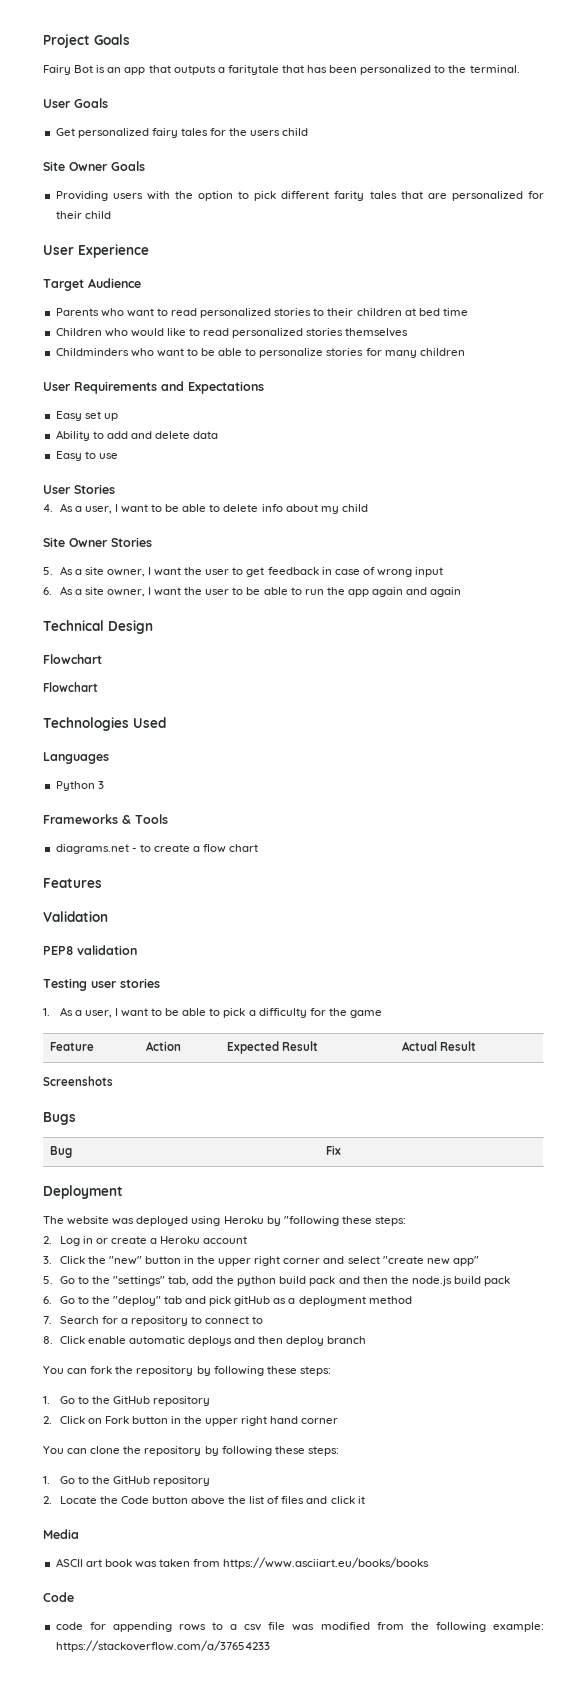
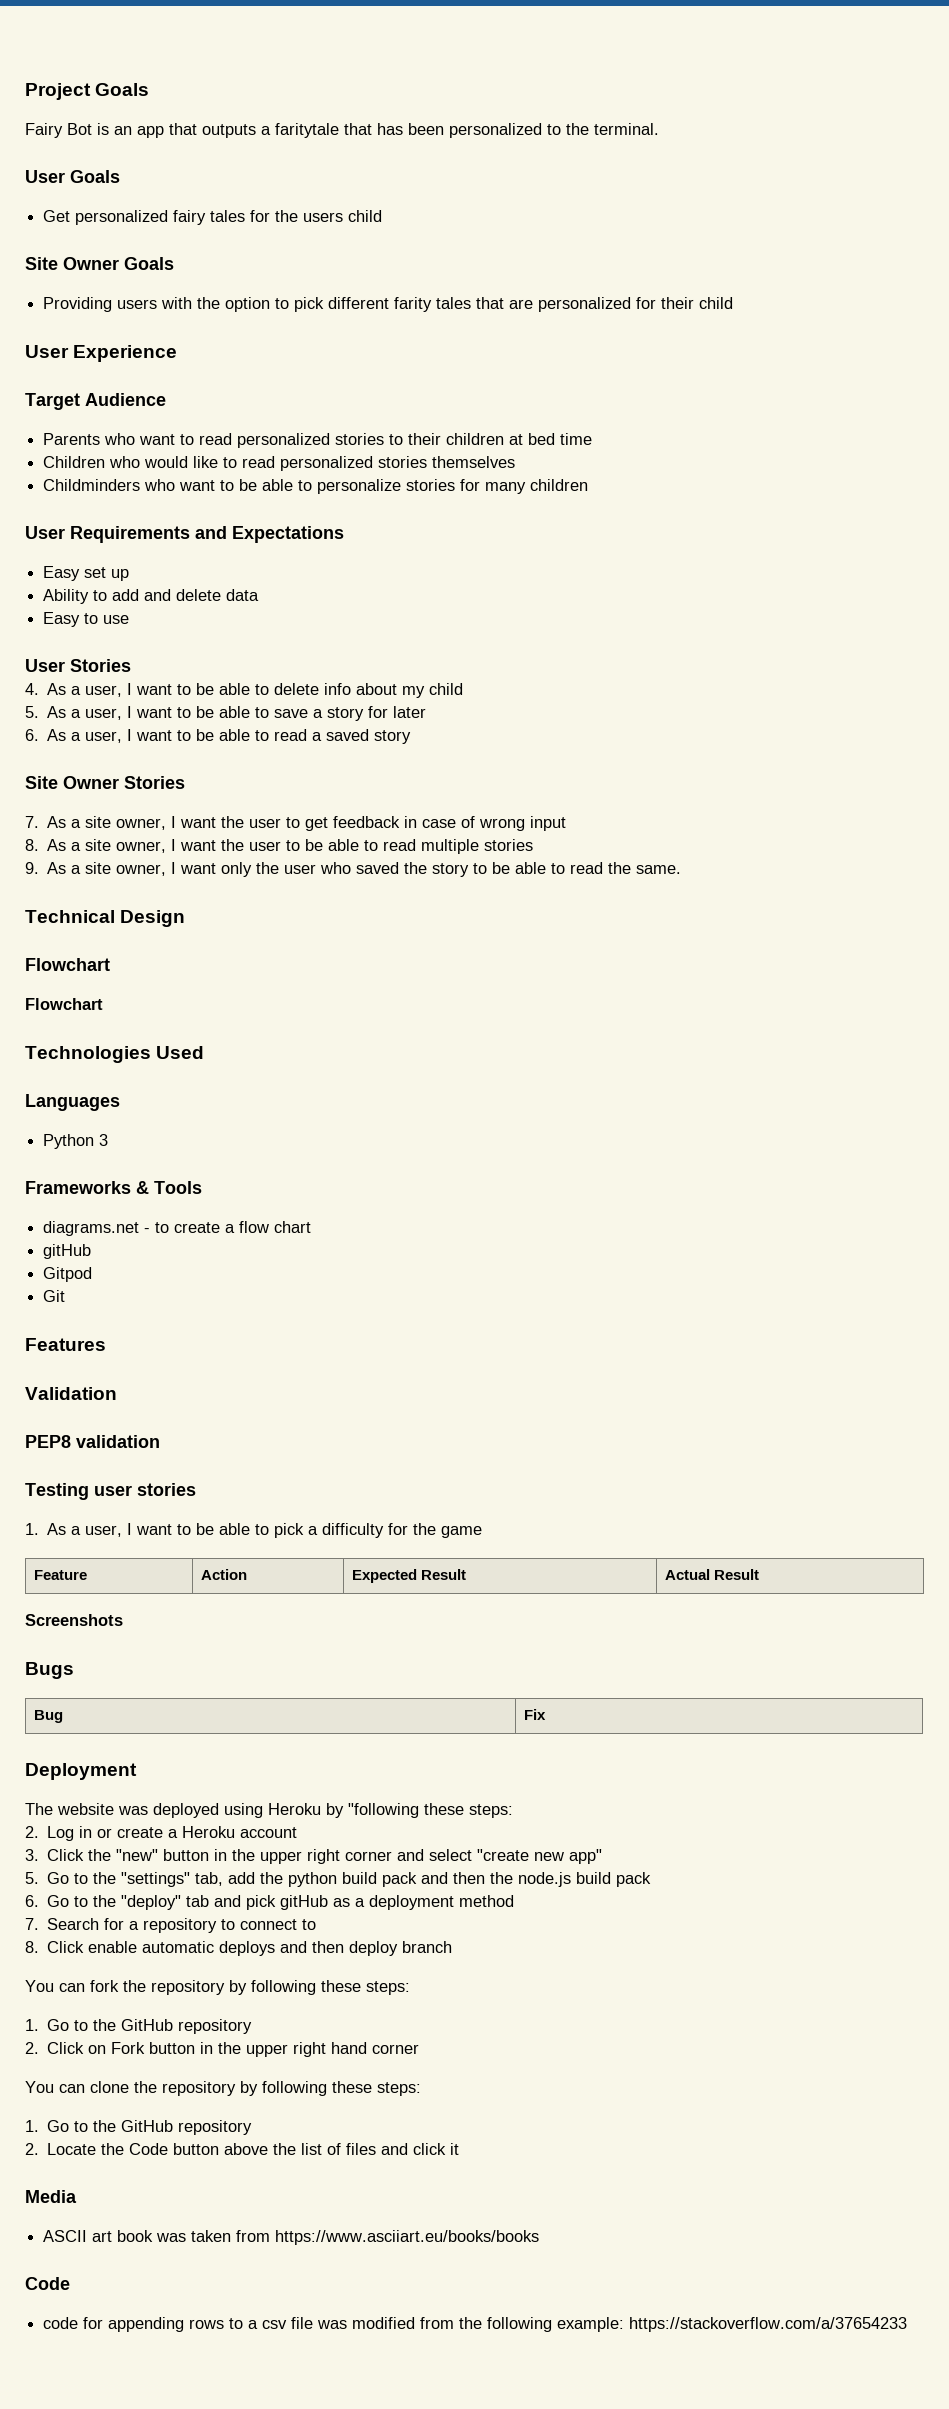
+ 5. As a user, I want to be able to save a story for later
+ 6. As a user, I want to be able to read a saved story
- 5. As a site owner, I want the user to get feedback in case of wrong input
+ 7. As a site owner, I want the user to get feedback in case of wrong input
- 6. As a site owner, I want the user to be able to run the app again and again
+ 8. As a site owner, I want the user to be able to read multiple stories
+ 9. As a site owner, I want only the user who saved the story to be able to read the same.
  diagrams.net - to create a flow chart
+ gitHub
+ Gitpod
+ Git

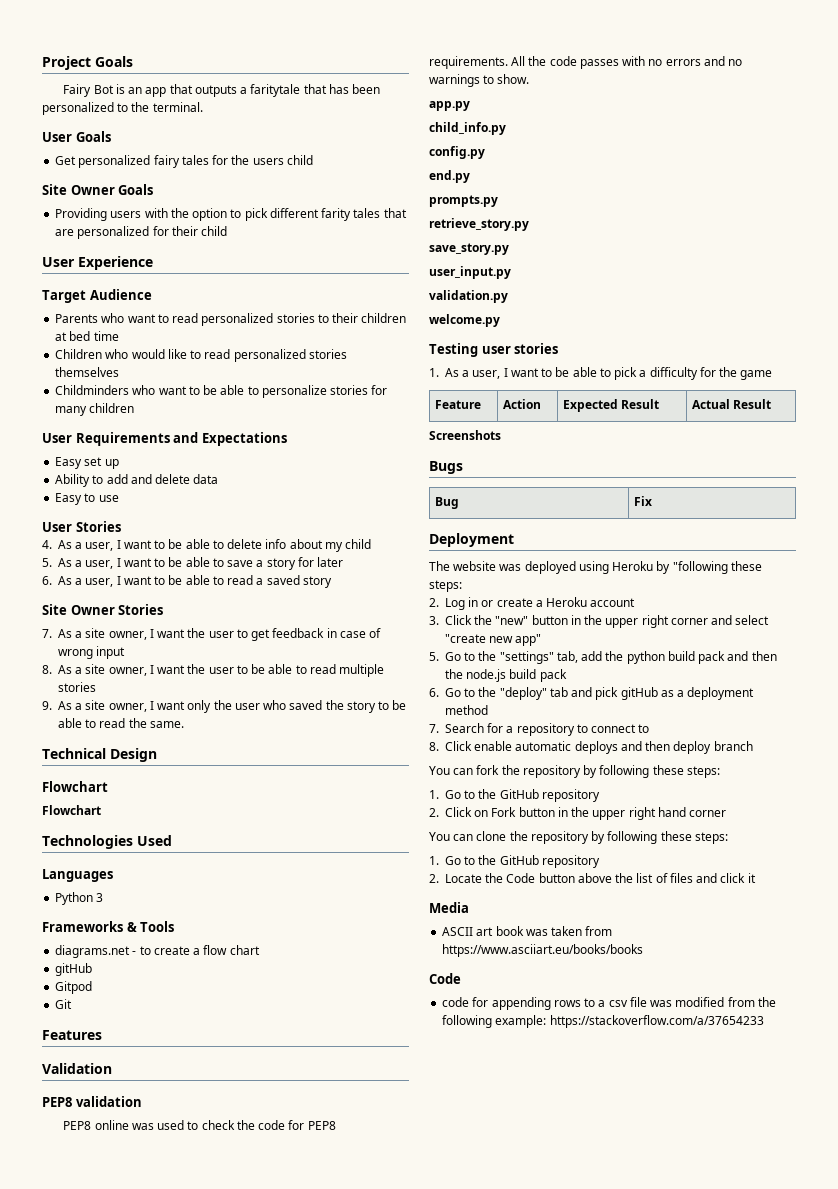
+ PEP8 online was used to check the code for PEP8 requirements. All the code passes with no errors and no warnings to show.
+ app.py
+ child_info.py
+ config.py
+ end.py
+ prompts.py
+ retrieve_story.py
+ save_story.py
+ user_input.py
+ validation.py
+ welcome.py

